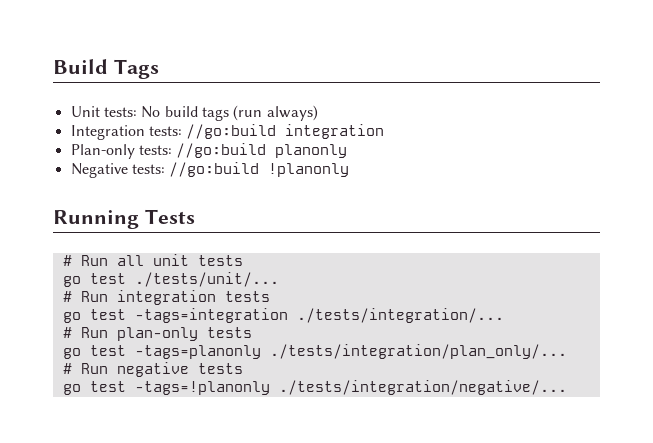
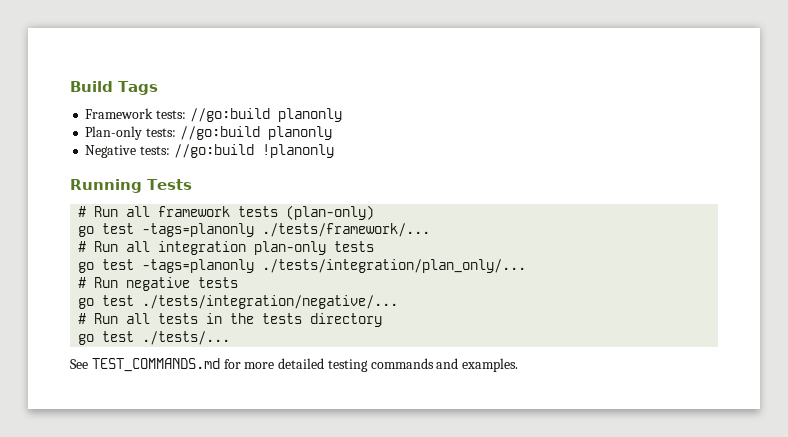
- Unit tests: No build tags (run always)
- Integration tests: //go:build integration
+ Framework tests: //go:build planonly
- # Run all unit tests
- go test ./tests/unit/...
- # Run integration tests
- go test -tags=integration ./tests/integration/...
- # Run plan-only tests
+ # Run all framework tests (plan-only)
+ go test -tags=planonly ./tests/framework/...
+ # Run all integration plan-only tests
- go test -tags=!planonly ./tests/integration/negative/...
+ go test ./tests/integration/negative/...
+ # Run all tests in the tests directory
+ go test ./tests/...
+ See TEST_COMMANDS.md for more detailed testing commands and examples.

